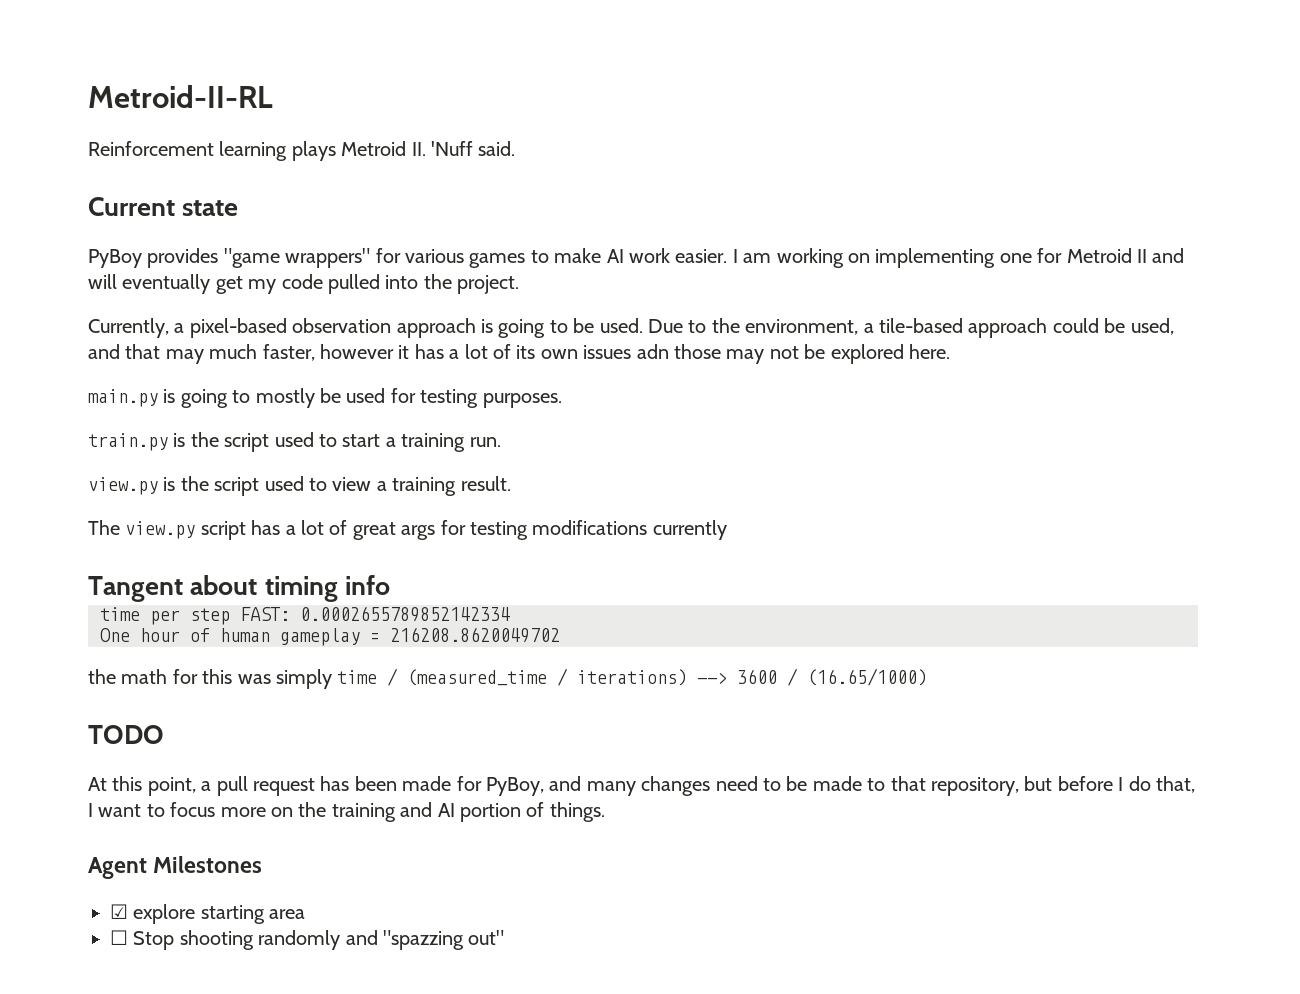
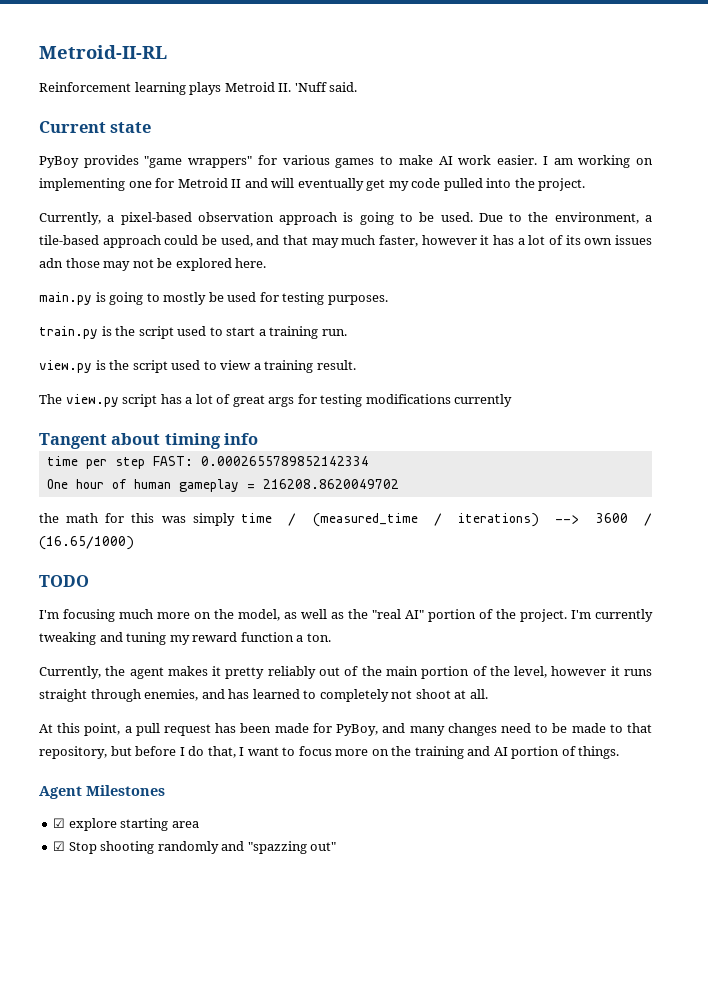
+ I'm focusing much more on the model, as well as the "real AI" portion of the project. I'm currently tweaking and tuning my reward function a ton.
+ Currently, the agent makes it pretty reliably out of the main portion of the level, however it runs straight through enemies, and has learned to completely not shoot at all.
- ☐ Stop shooting randomly and "spazzing out"
+ ☑ Stop shooting randomly and "spazzing out"

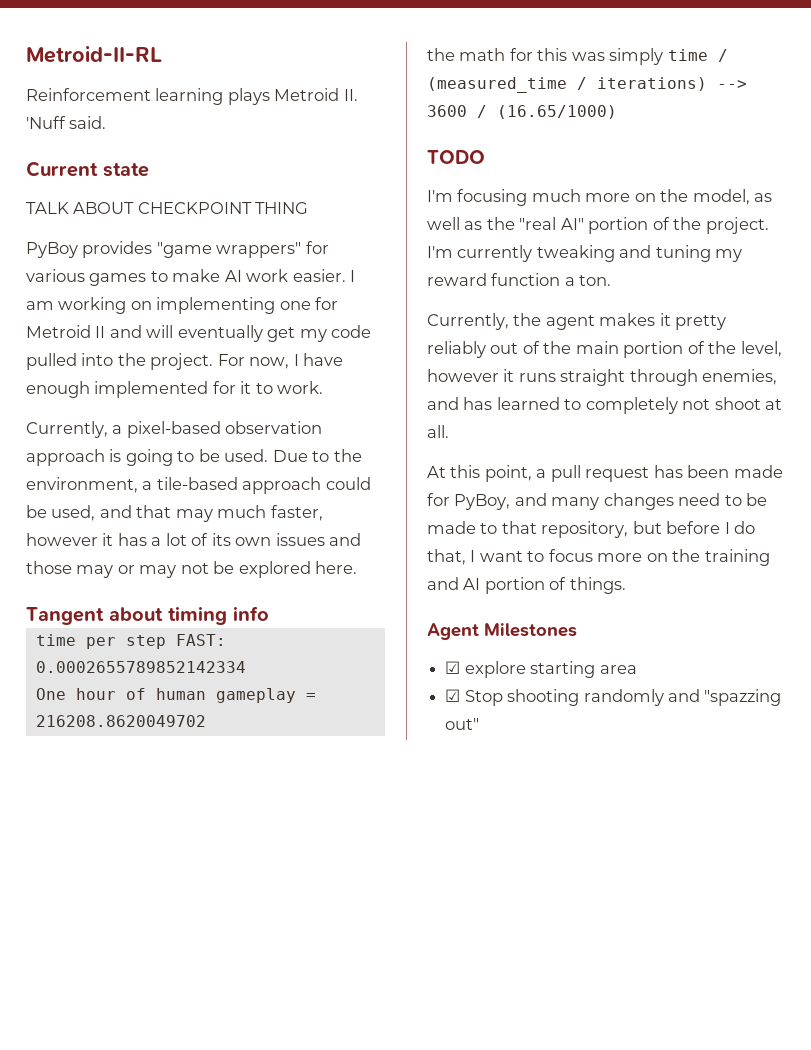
+ TALK ABOUT CHECKPOINT THING
+ For now, I have enough implemented for it to work.
- Due to the environment, a tile-based approach could be used, and that may much faster, however it has a lot of its own issues adn those may not be explored here.
+ Due to the environment, a tile-based approach could be used, and that may much faster, however it has a lot of its own issues and those may or may not be explored here.
- main.py is going to mostly be used for testing purposes.
- train.py is the script used to start a training run.
- view.py is the script used to view a training result.
- The view.py script has a lot of great args for testing modifications currently

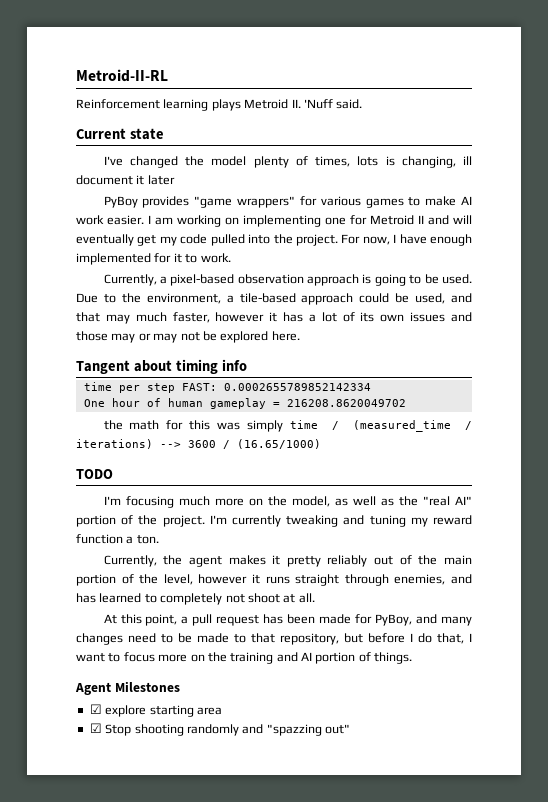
- TALK ABOUT CHECKPOINT THING
+ I've changed the model plenty of times, lots is changing, ill document it later

